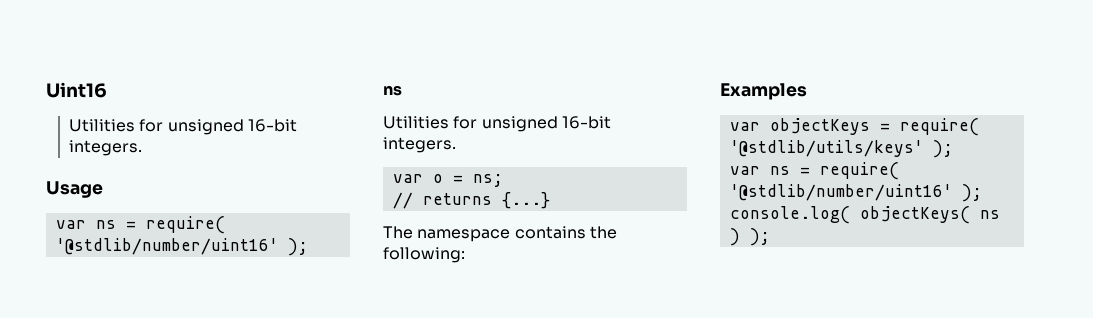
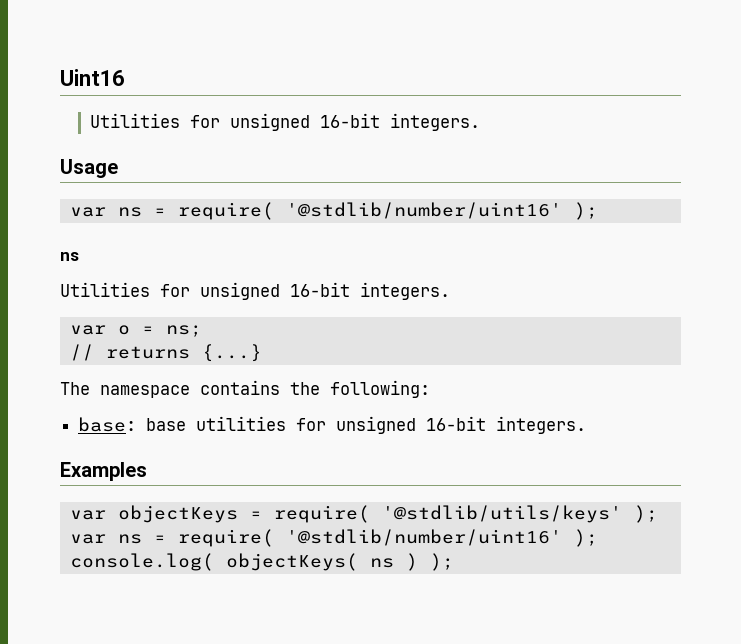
+ base: base utilities for unsigned 16-bit integers.

